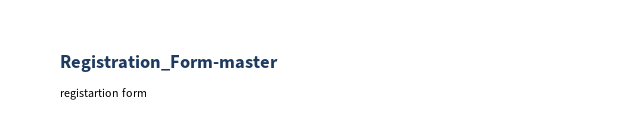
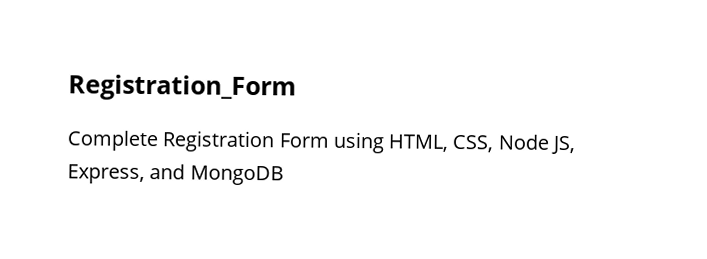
- Registration_Form-master
- registartion form
+ Registration_Form
+ Complete Registration Form using HTML, CSS, Node JS, Express, and MongoDB

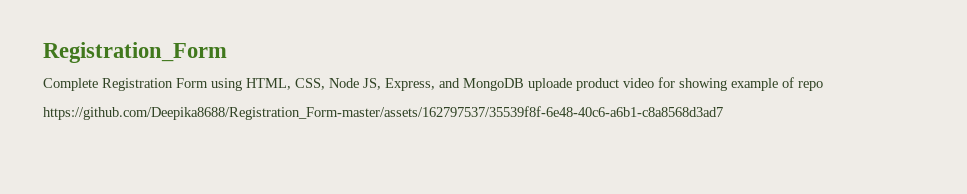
- Complete Registration Form using HTML, CSS, Node JS, Express, and MongoDB
+ Complete Registration Form using HTML, CSS, Node JS, Express, and MongoDB uploade product video for showing example of repo
+ https://github.com/Deepika8688/Registration_Form-master/assets/162797537/35539f8f-6e48-40c6-a6b1-c8a8568d3ad7

